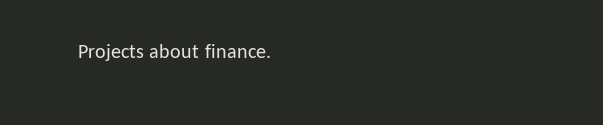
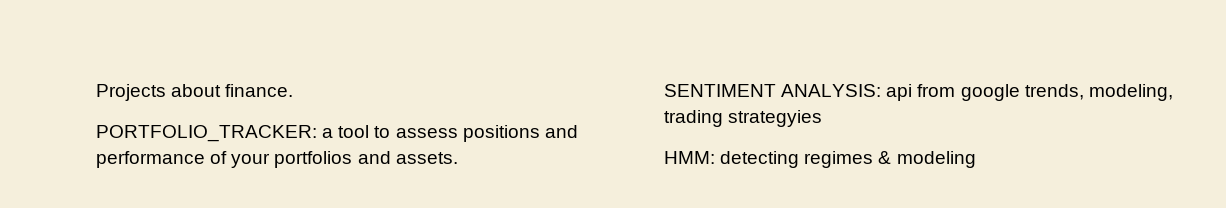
+ PORTFOLIO_TRACKER: a tool to assess positions and performance of your portfolios and assets.
+ SENTIMENT ANALYSIS: api from google trends, modeling, trading strategyies
+ HMM: detecting regimes & modeling

